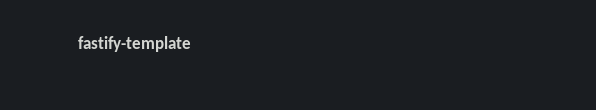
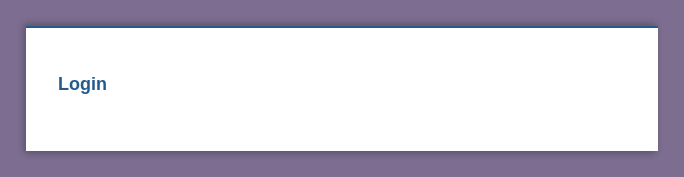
- fastify-template
+ Login

